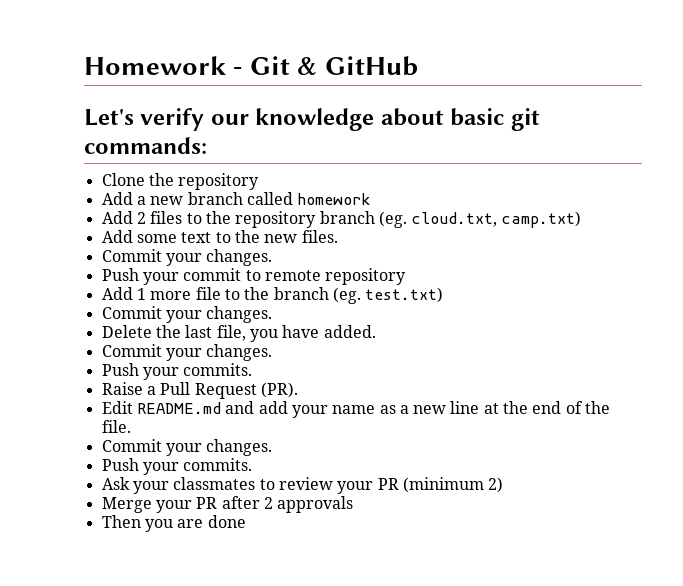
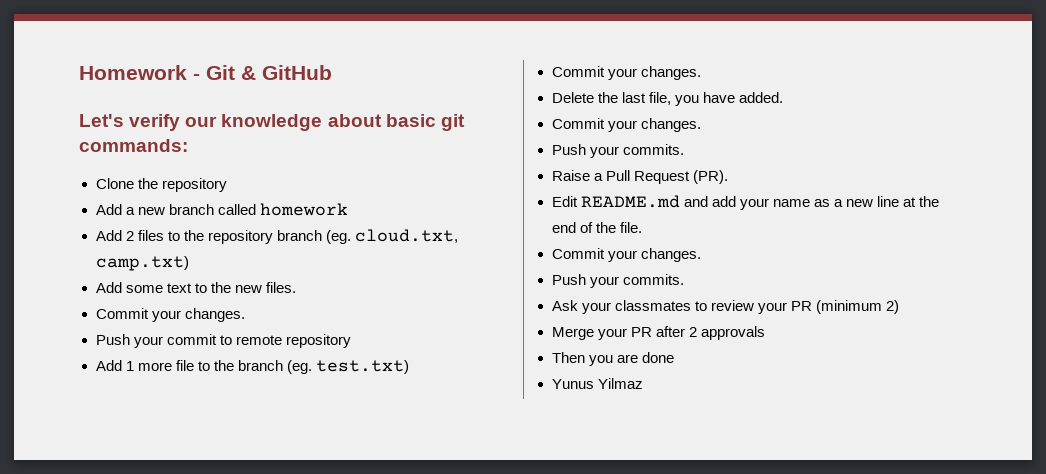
+ Yunus Yilmaz

